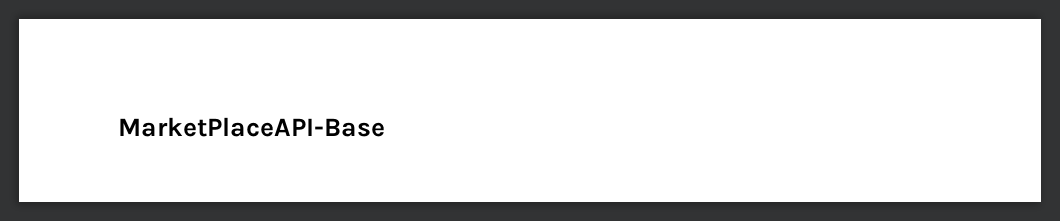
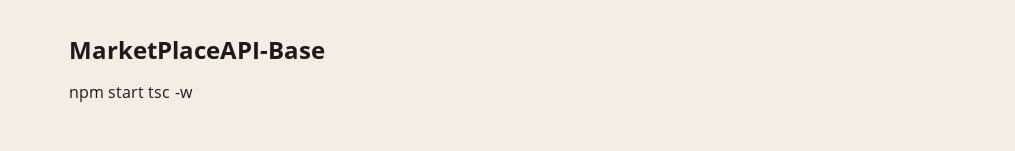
+ npm start tsc -w

